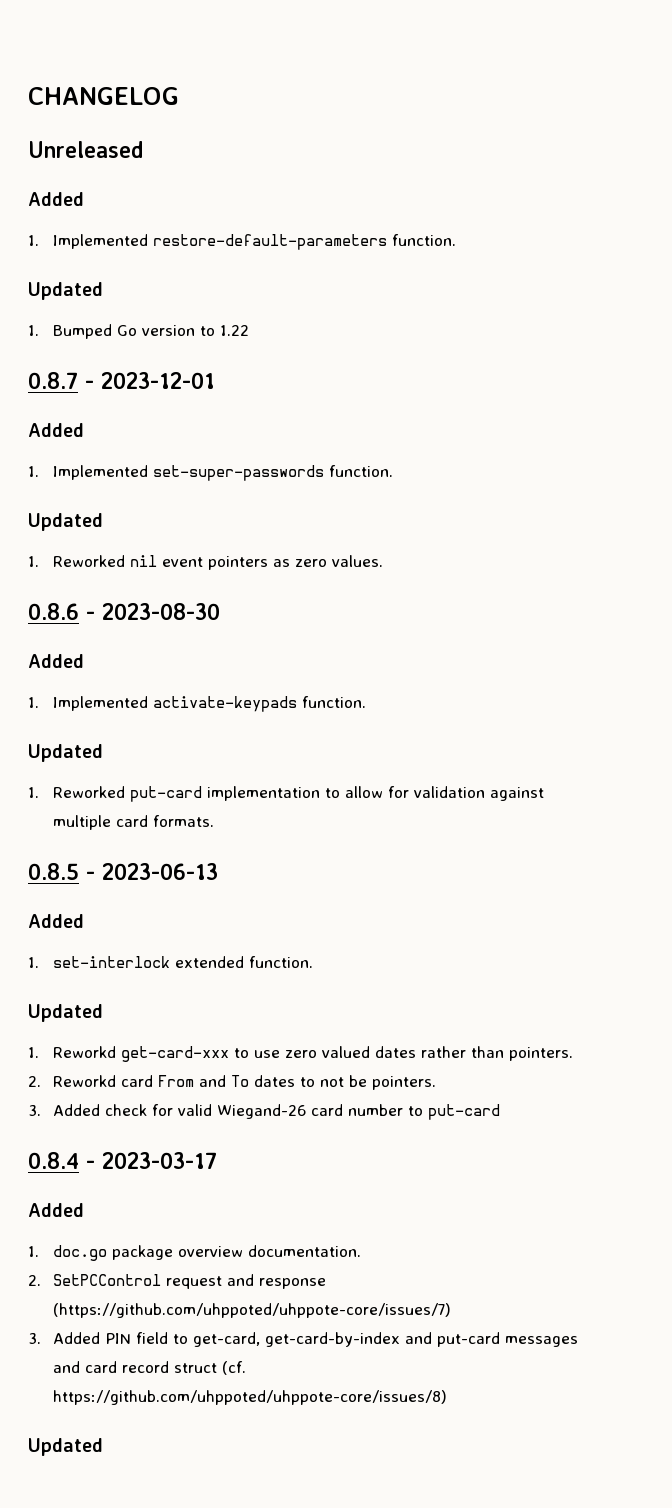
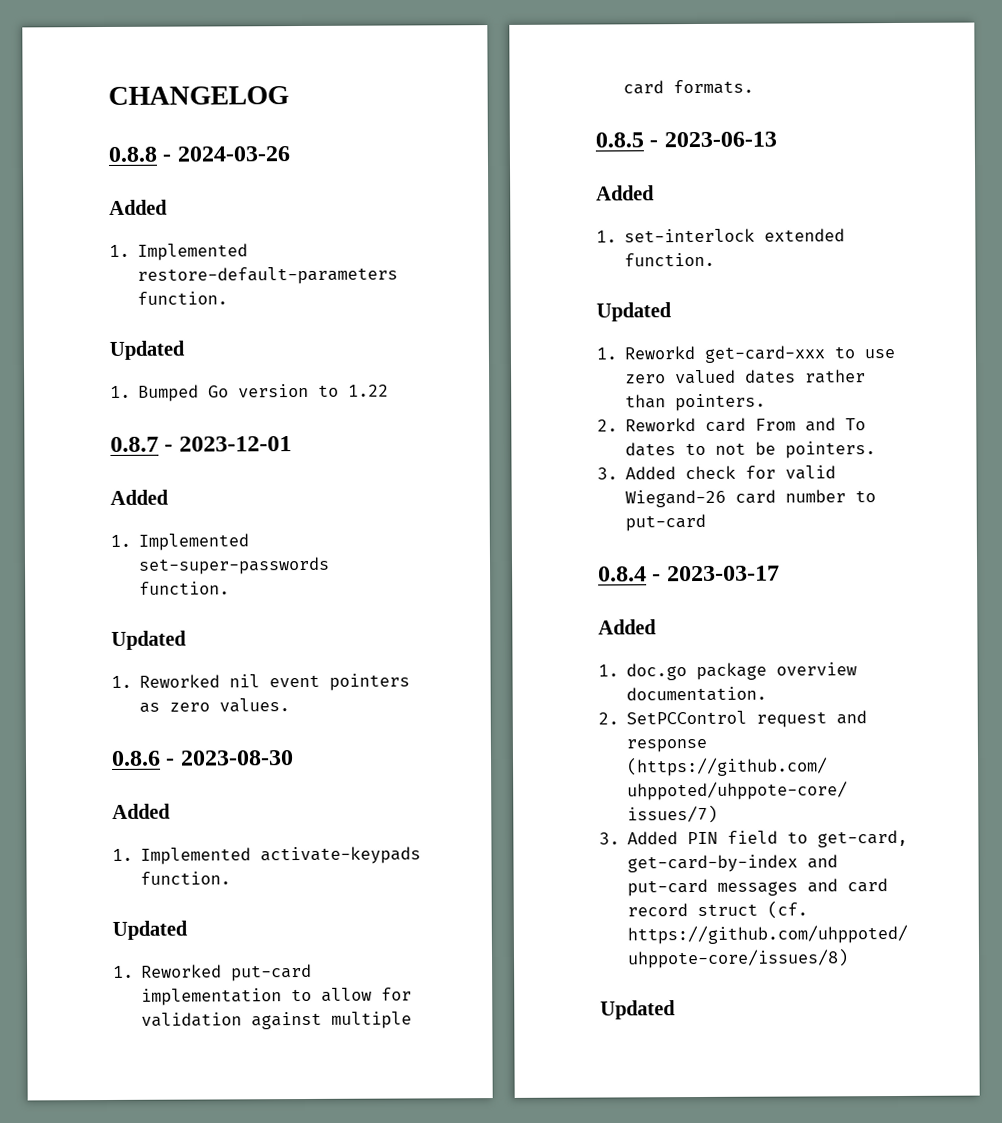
- Unreleased
+ 0.8.8 - 2024-03-26

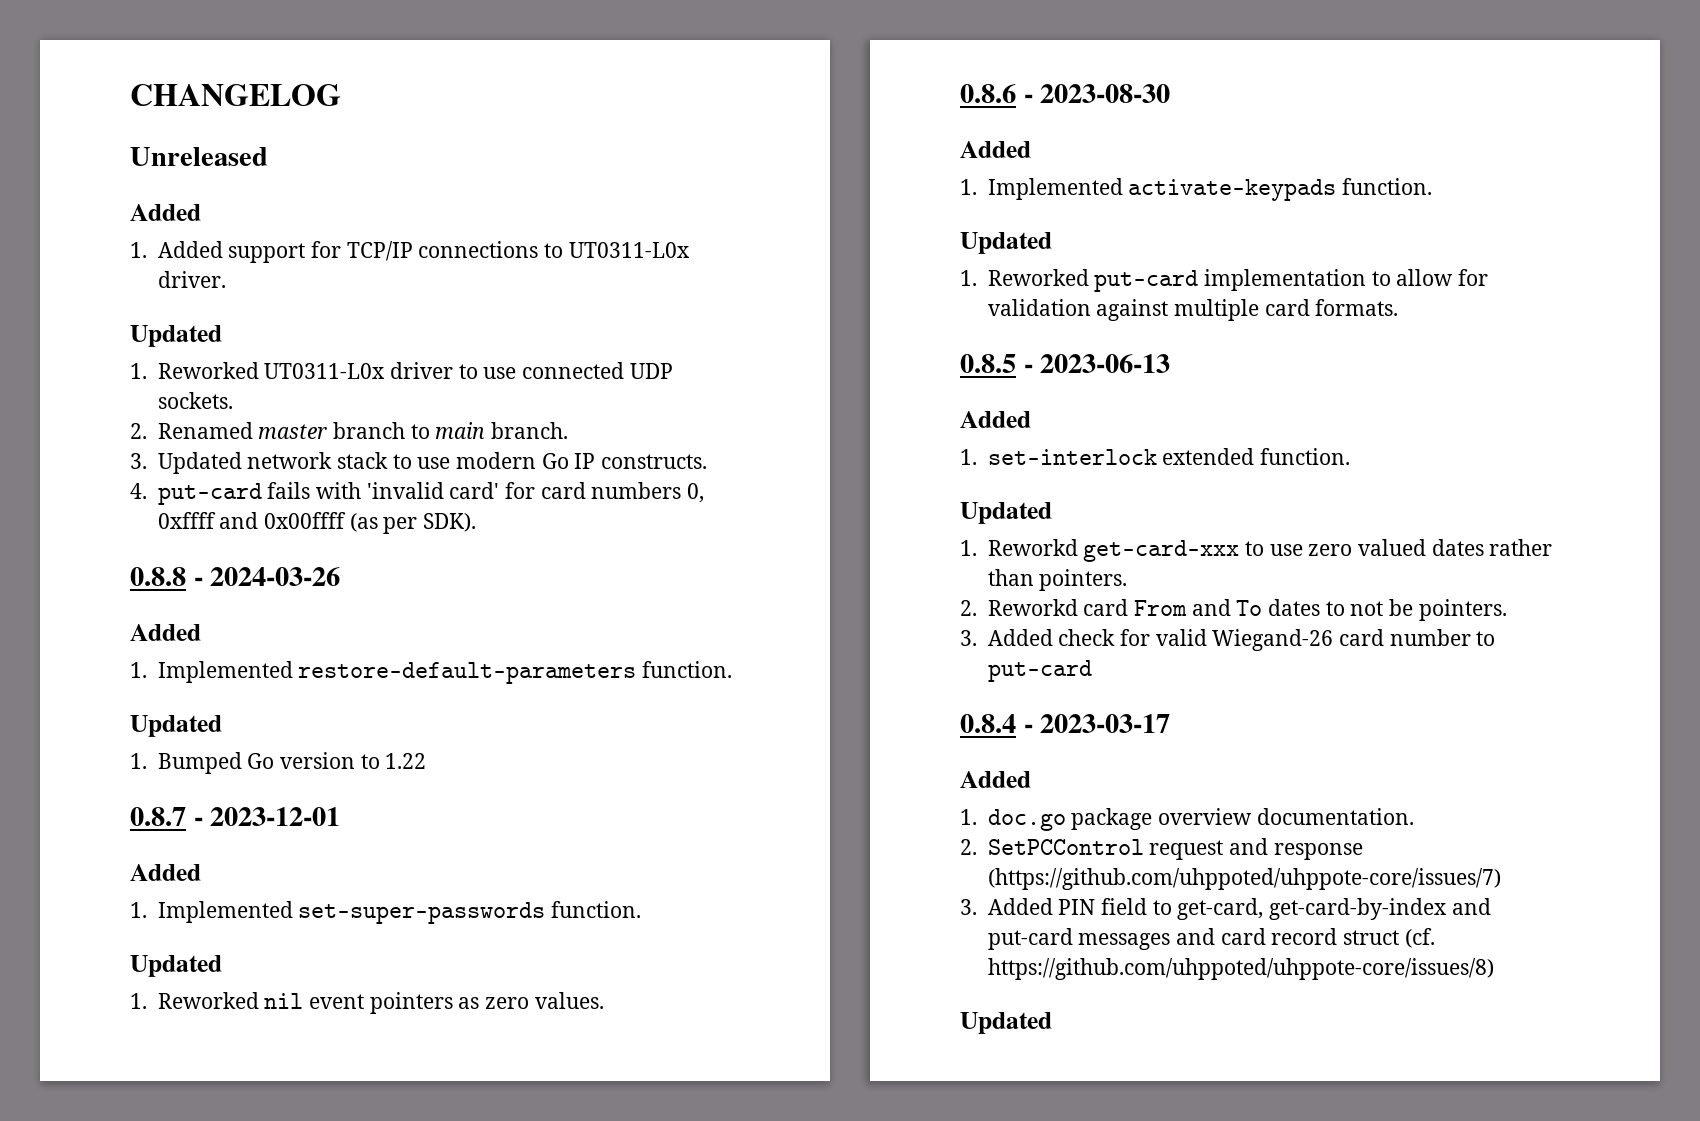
+ Unreleased
+ Added
+ 1. Added support for TCP/IP connections to UT0311-L0x driver.
+ Updated
+ 1. Reworked UT0311-L0x driver to use connected UDP sockets.
+ 2. Renamed master branch to main branch.
+ 3. Updated network stack to use modern Go IP constructs.
+ 4. put-card fails with 'invalid card' for card numbers 0, 0xffff and 0x00ffff (as per SDK).

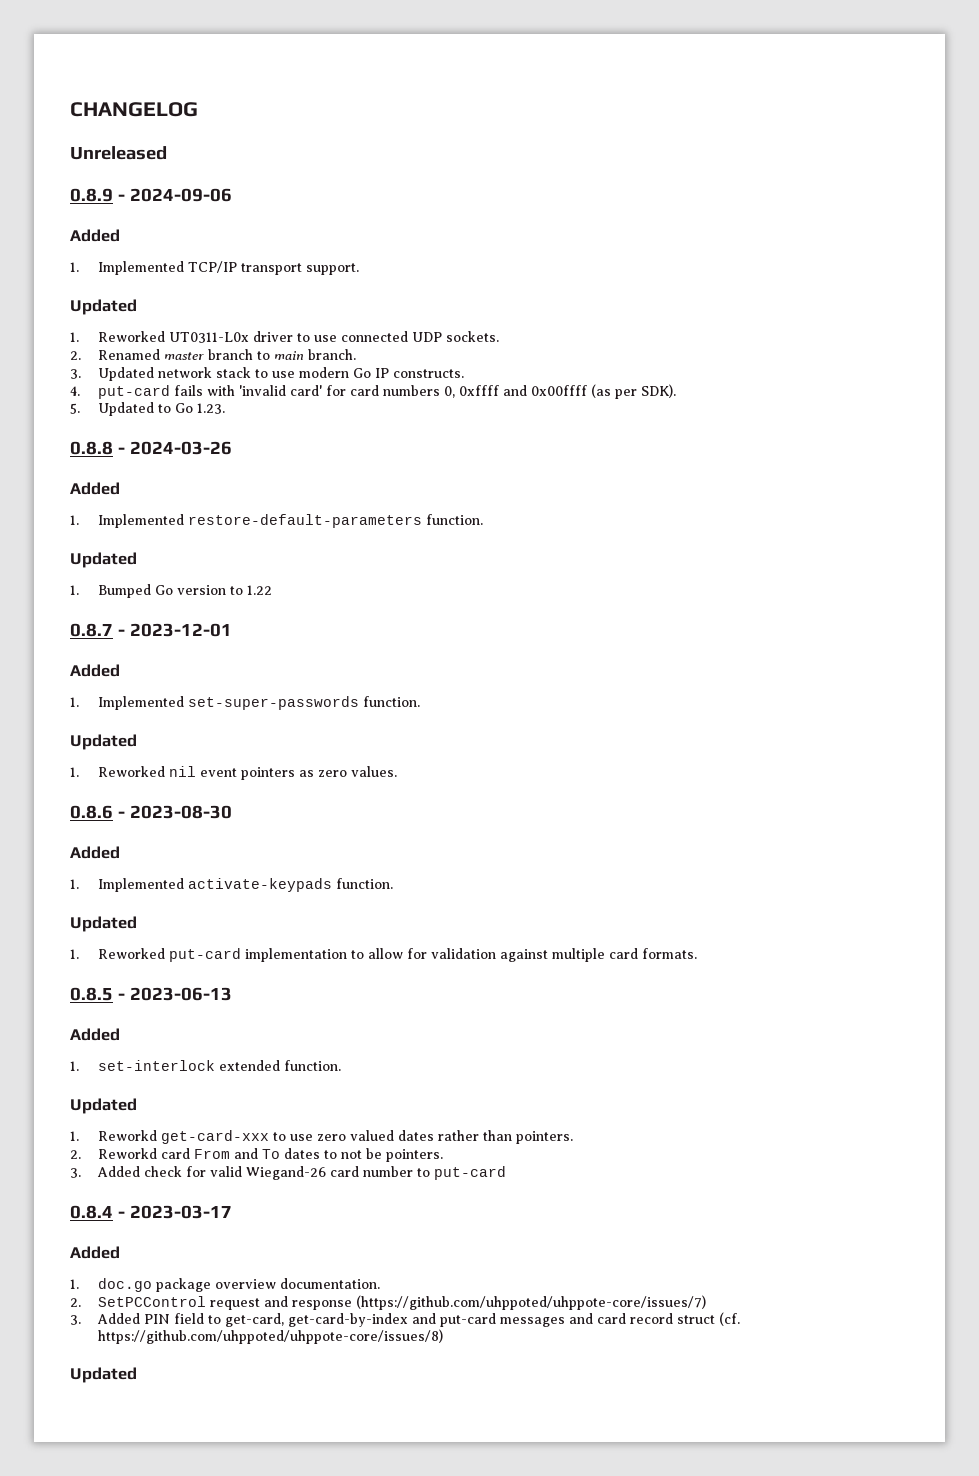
  Unreleased
+ 0.8.9 - 2024-09-06
  Added
- 1. Added support for TCP/IP connections to UT0311-L0x driver.
+ 1. Implemented TCP/IP transport support.
+ 5. Updated to Go 1.23.

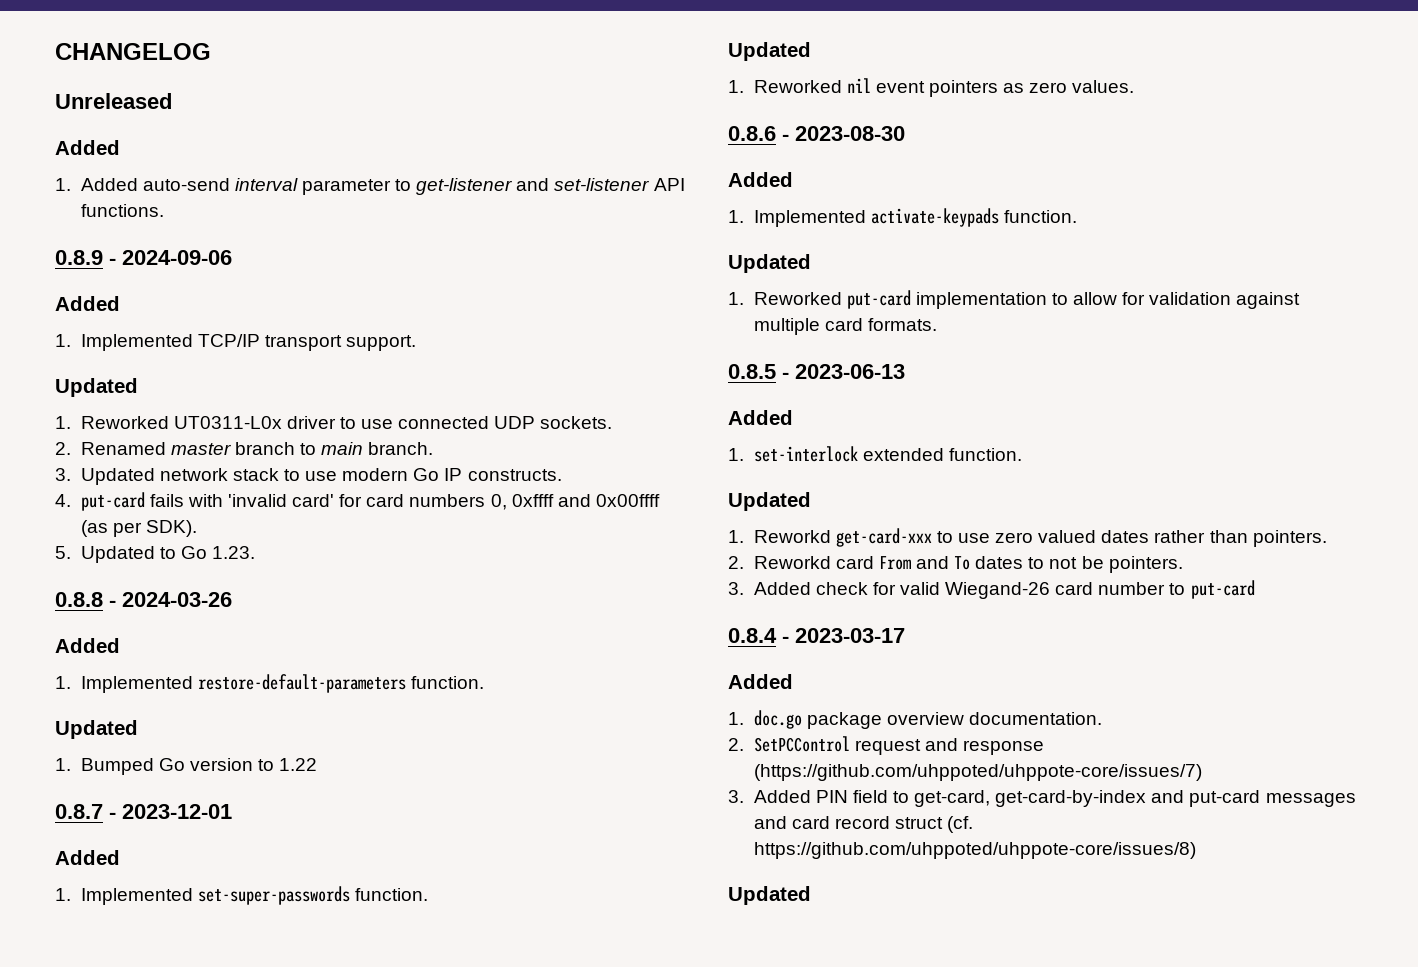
  Unreleased
+ Added
+ 1. Added auto-send interval parameter to get-listener and set-listener API functions.

